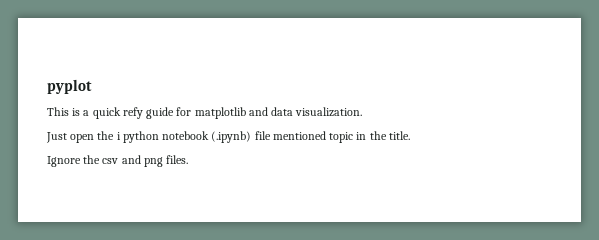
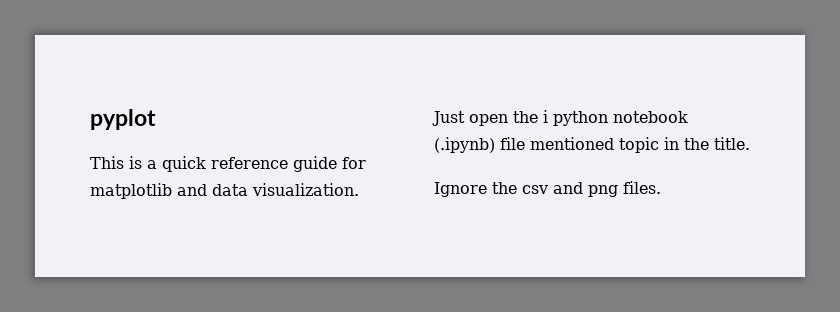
- This is a quick refy guide for matplotlib and data visualization.
+ This is a quick reference guide for matplotlib and data visualization.

